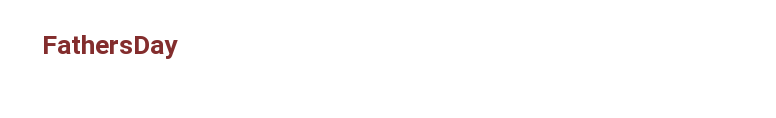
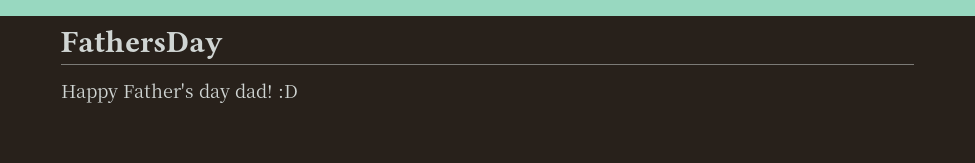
+ Happy Father's day dad! :D

